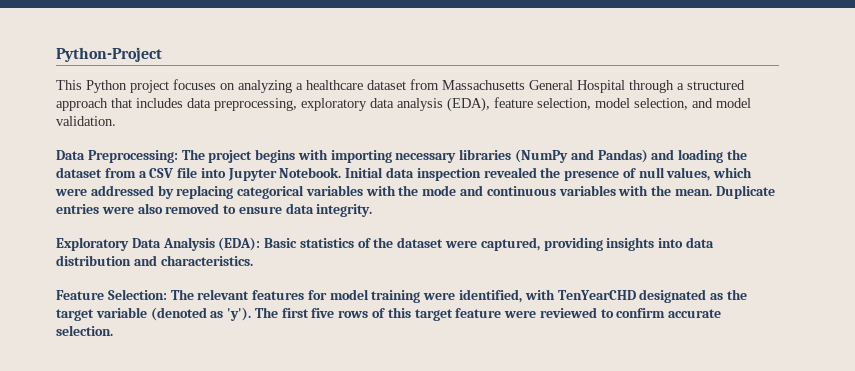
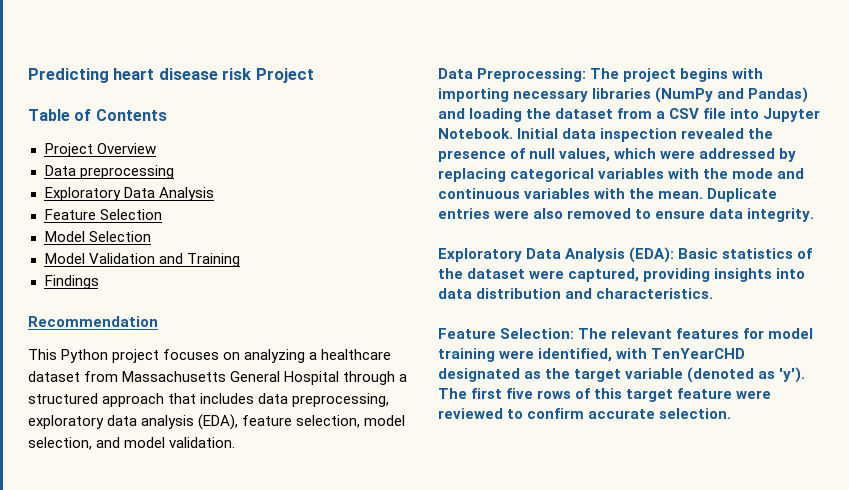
- Python-Project
+ Predicting heart disease risk Project
+ Table of Contents
+ Project Overview
+ Data preprocessing
+ Exploratory Data Analysis
+ Feature Selection
+ Model Selection
+ Model Validation and Training
+ Findings
+ Recommendation

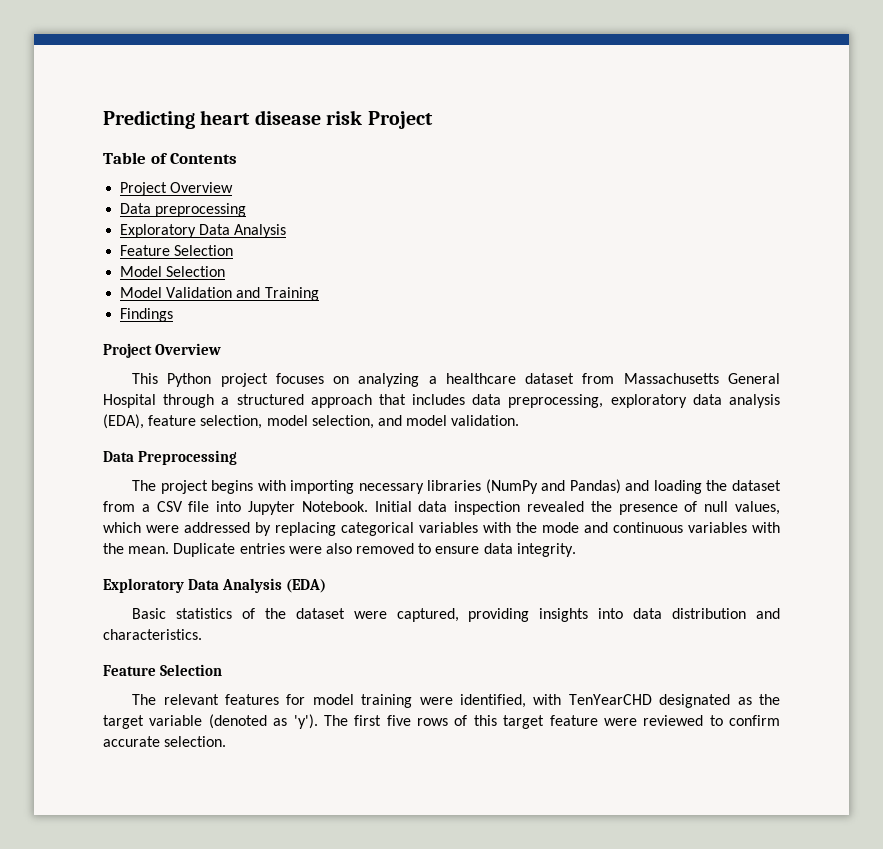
  Findings
- Recommendation
+ Project Overview
- Data Preprocessing: The project begins with importing necessary libraries (NumPy and Pandas) and loading the dataset from a CSV file into Jupyter Notebook.
+ Data Preprocessing
+ The project begins with importing necessary libraries (NumPy and Pandas) and loading the dataset from a CSV file into Jupyter Notebook.
- Exploratory Data Analysis (EDA): Basic statistics of the dataset were captured, providing insights into data distribution and characteristics.
- Feature Selection: The relevant features for model training were identified, with TenYearCHD designated as the target variable (denoted as 'y').
+ Exploratory Data Analysis (EDA)
+ Basic statistics of the dataset were captured, providing insights into data distribution and characteristics.
+ Feature Selection
+ The relevant features for model training were identified, with TenYearCHD designated as the target variable (denoted as 'y').

